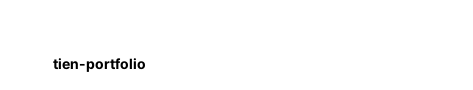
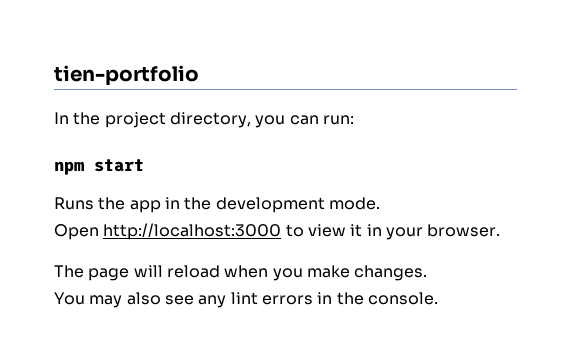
+ In the project directory, you can run:
+ npm start
+ Runs the app in the development mode.
+ Open http://localhost:3000 to view it in your browser.
+ The page will reload when you make changes.
+ You may also see any lint errors in the console.

